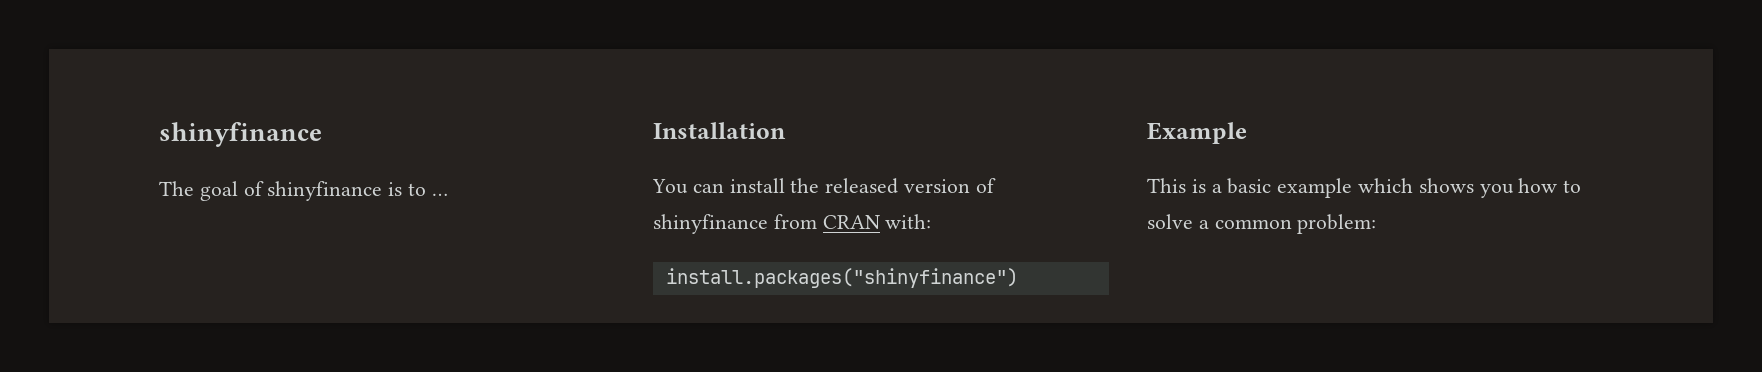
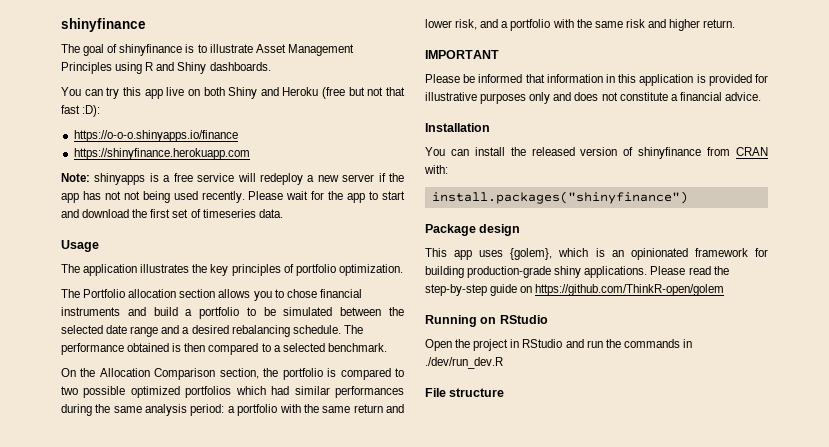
- The goal of shinyfinance is to …
+ The goal of shinyfinance is to illustrate Asset Management Principles using R and Shiny dashboards.
+ You can try this app live on both Shiny and Heroku (free but not that fast :D):
+ https://o-o-o.shinyapps.io/finance
+ https://shinyfinance.herokuapp.com
+ Note: shinyapps is a free service will redeploy a new server if the app has not not being used recently. Please wait for the app to start and download the first set of timeseries data.
+ Usage
+ The application illustrates the key principles of portfolio optimization.
+ The Portfolio allocation section allows you to chose financial instruments and build a portfolio to be simulated between the selected date range and a desired rebalancing schedule. The performance obtained is then compared to a selected benchmark.
+ On the Allocation Comparison section, the portfolio is compared to two possible optimized portfolios which had similar performances during the same analysis period: a portfolio with the same return and lower risk, and a portfolio with the same risk and higher return.
+ IMPORTANT
+ Please be informed that information in this application is provided for illustrative purposes only and does not constitute a financial advice.
- Example
+ Package design
- This is a basic example which shows you how to solve a common problem:
+ This app uses {golem}, which is an opinionated framework for building production-grade shiny applications. Please read the step-by-step guide on https://github.com/ThinkR-open/golem
+ Running on RStudio
+ Open the project in RStudio and run the commands in ./dev/run_dev.R
+ File structure

